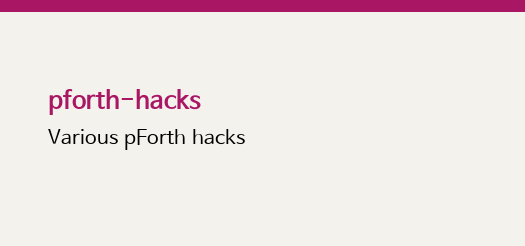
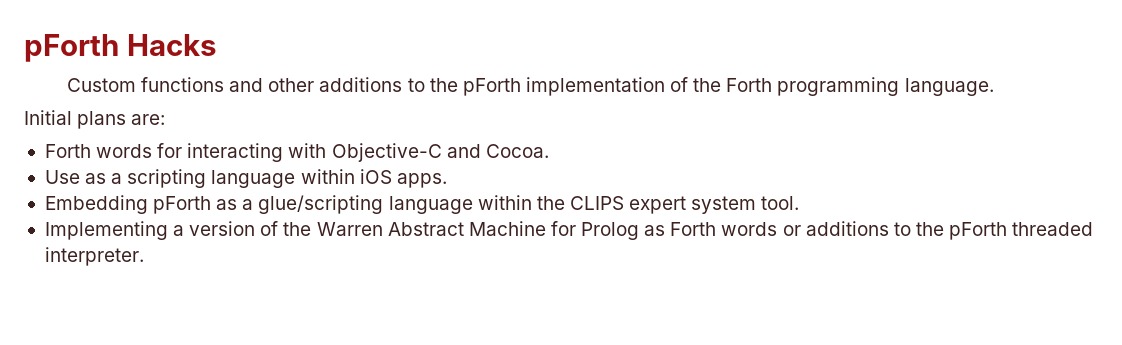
- pforth-hacks
- Various pForth hacks
+ pForth Hacks
+ Custom functions and other additions to the pForth implementation of the Forth programming language.
+ Initial plans are:
+ Forth words for interacting with Objective-C and Cocoa.
+ Use as a scripting language within iOS apps.
+ Embedding pForth as a glue/scripting language within the CLIPS expert system tool.
+ Implementing a version of the Warren Abstract Machine for Prolog as Forth words or additions to the pForth threaded interpreter.

